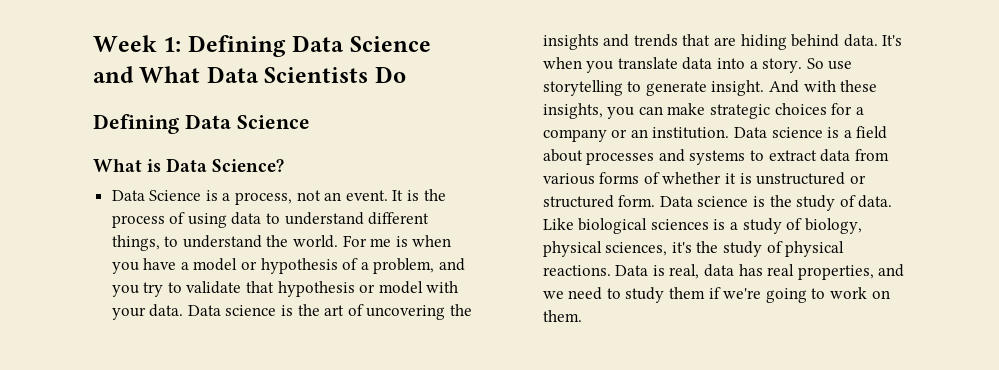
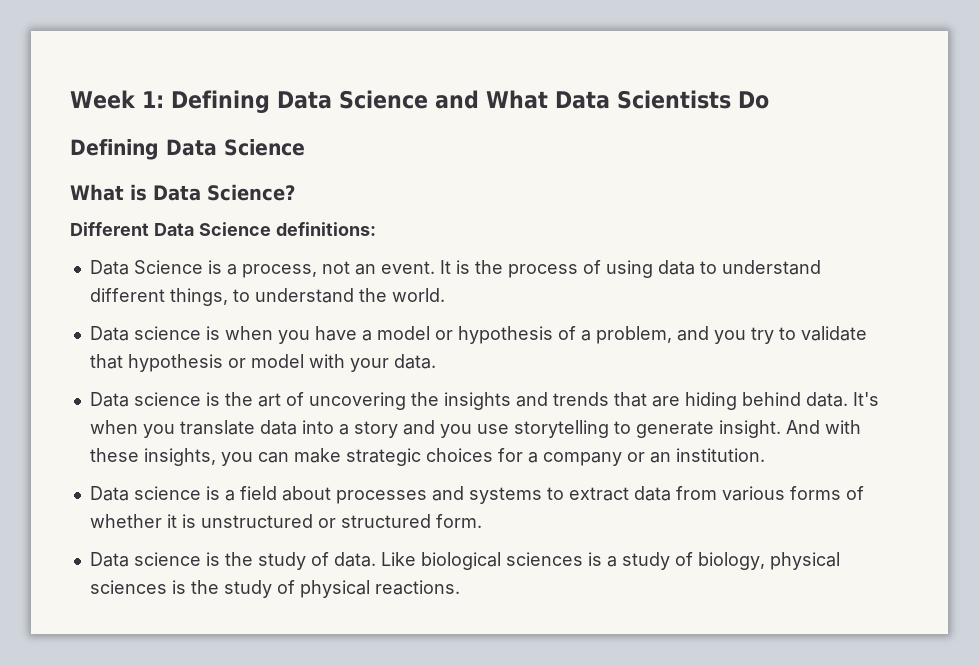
+ Different Data Science definitions:
- It is the process of using data to understand different things, to understand the world. For me is when you have a model or hypothesis of a problem, and you try to validate that hypothesis or model with your data. Data science is the art of uncovering the insights and trends that are hiding behind data.
+ It is the process of using data to understand different things, to understand the world.
+ Data science is when you have a model or hypothesis of a problem, and you try to validate that hypothesis or model with your data.
+ Data science is the art of uncovering the insights and trends that are hiding behind data.
- It's when you translate data into a story. So use storytelling to generate insight.
+ It's when you translate data into a story and you use storytelling to generate insight.
- And with these insights, you can make strategic choices for a company or an institution. Data science is a field about processes and systems to extract data from various forms of whether it is unstructured or structured form. Data science is the study of data.
+ And with these insights, you can make strategic choices for a company or an institution.
+ Data science is a field about processes and systems to extract data from various forms of whether it is unstructured or structured form.
+ Data science is the study of data.
- Like biological sciences is a study of biology, physical sciences, it's the study of physical reactions. Data is real, data has real properties, and we need to study them if we're going to work on them.
+ Like biological sciences is a study of biology, physical sciences is the study of physical reactions.

